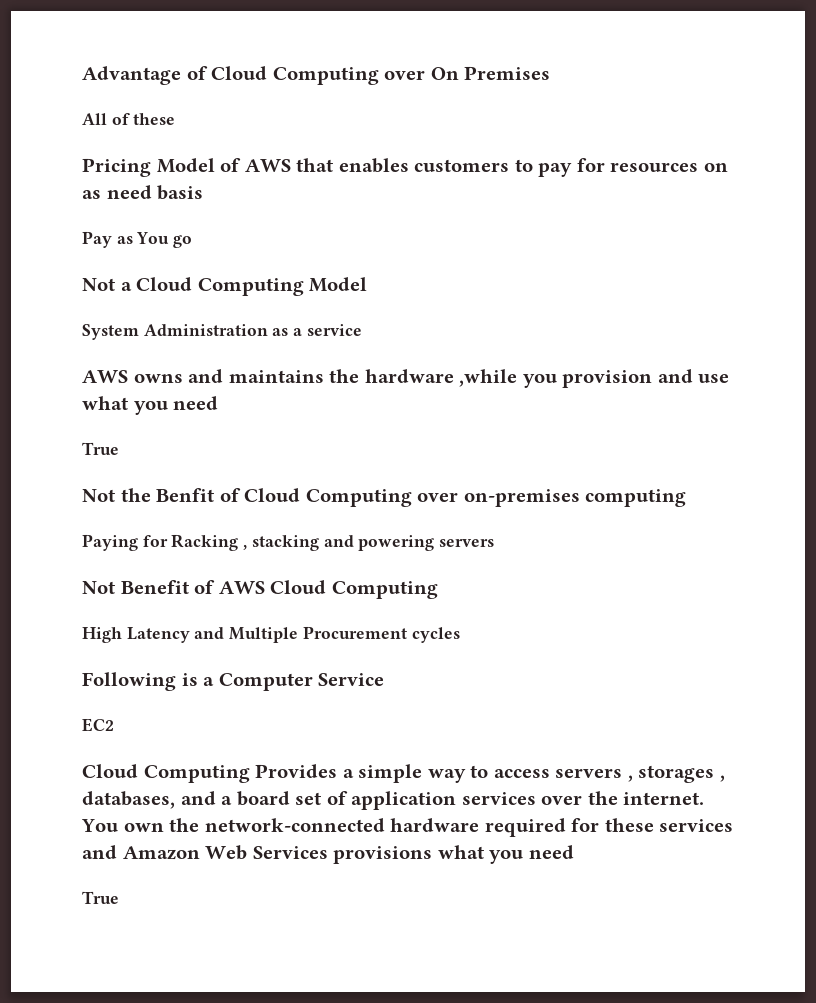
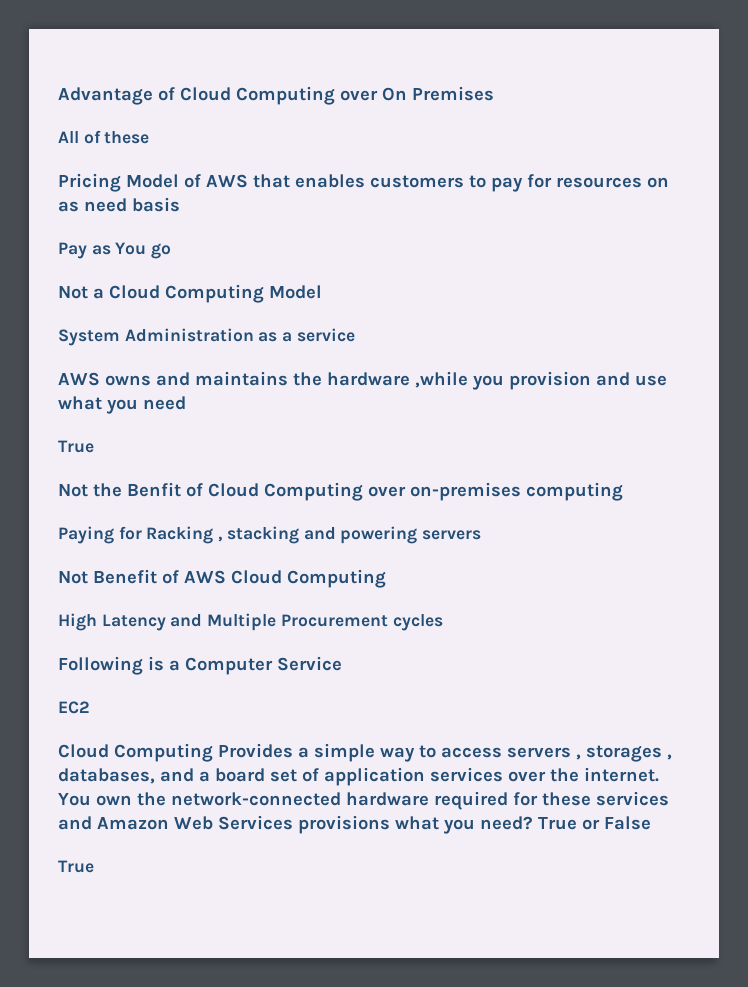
- You own the network-connected hardware required for these services and Amazon Web Services provisions what you need
+ You own the network-connected hardware required for these services and Amazon Web Services provisions what you need? True or False

